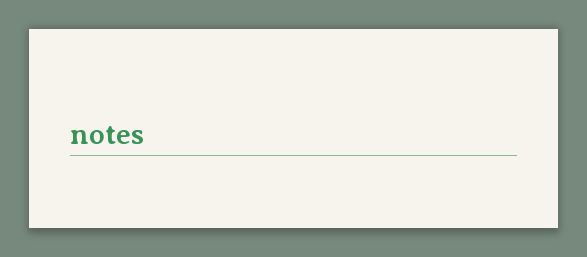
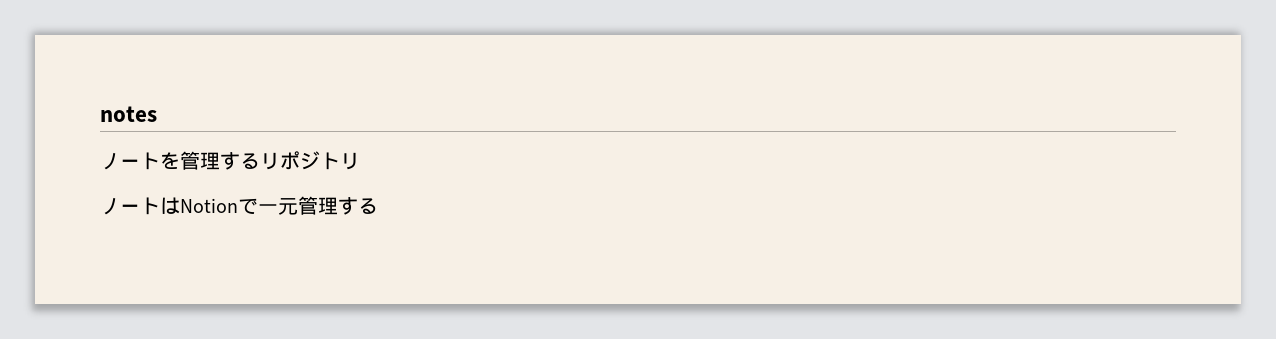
+ ノートを管理するリポジトリ
+ ノートはNotionで一元管理する

